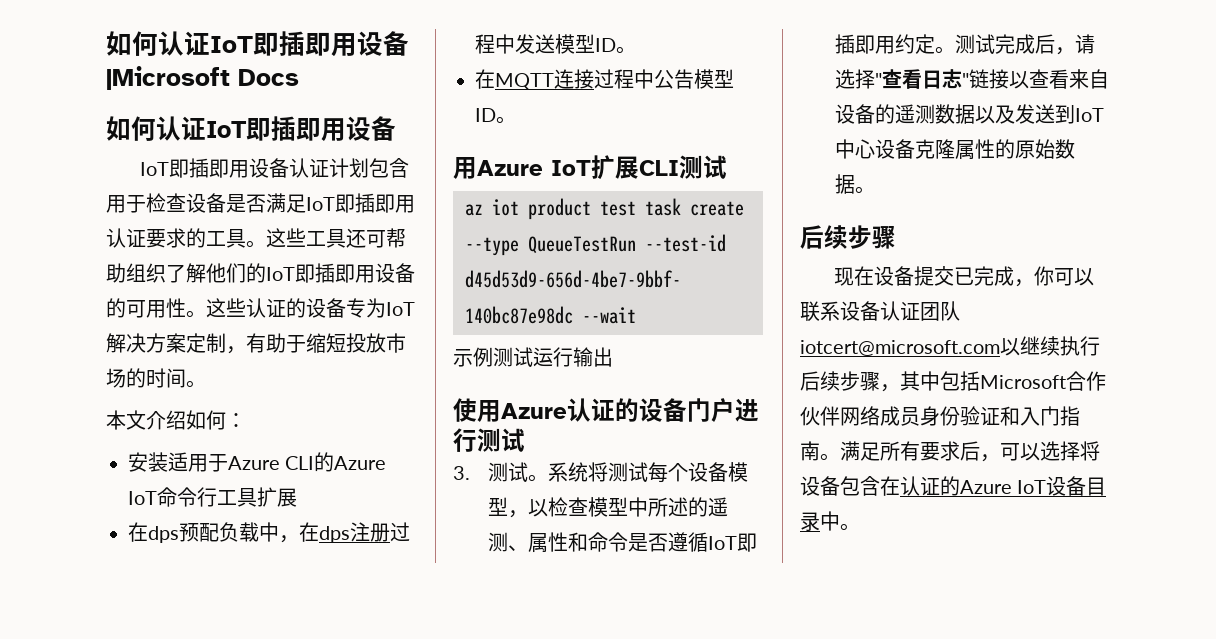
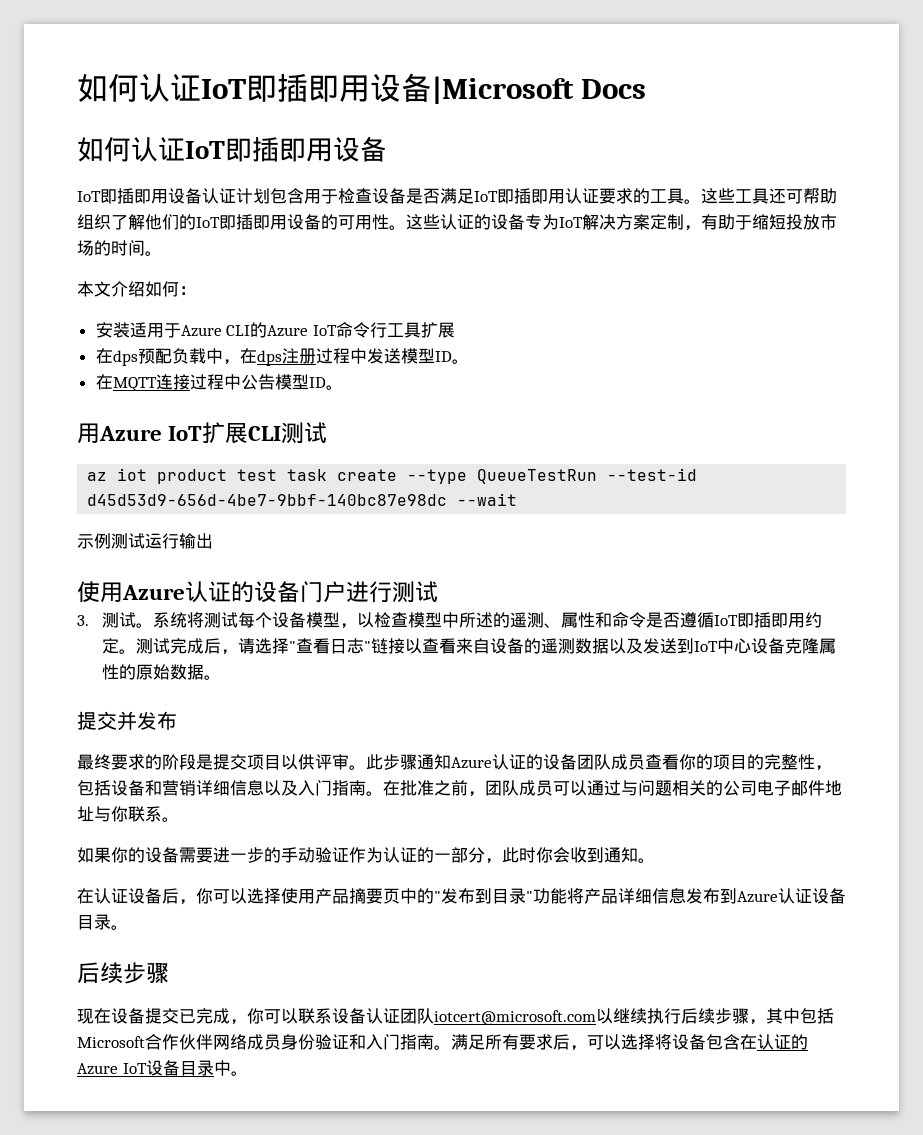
+ 提交并发布
+ 最终要求的阶段是提交项目以供评审。此步骤通知Azure认证的设备团队成员查看你的项目的完整性，包括设备和营销详细信息以及入门指南。在批准之前，团队成员可以通过与问题相关的公司电子邮件地址与你联系。
+ 如果你的设备需要进一步的手动验证作为认证的一部分，此时你会收到通知。
+ 在认证设备后，你可以选择使用产品摘要页中的"发布到目录"功能将产品详细信息发布到Azure认证设备目录。

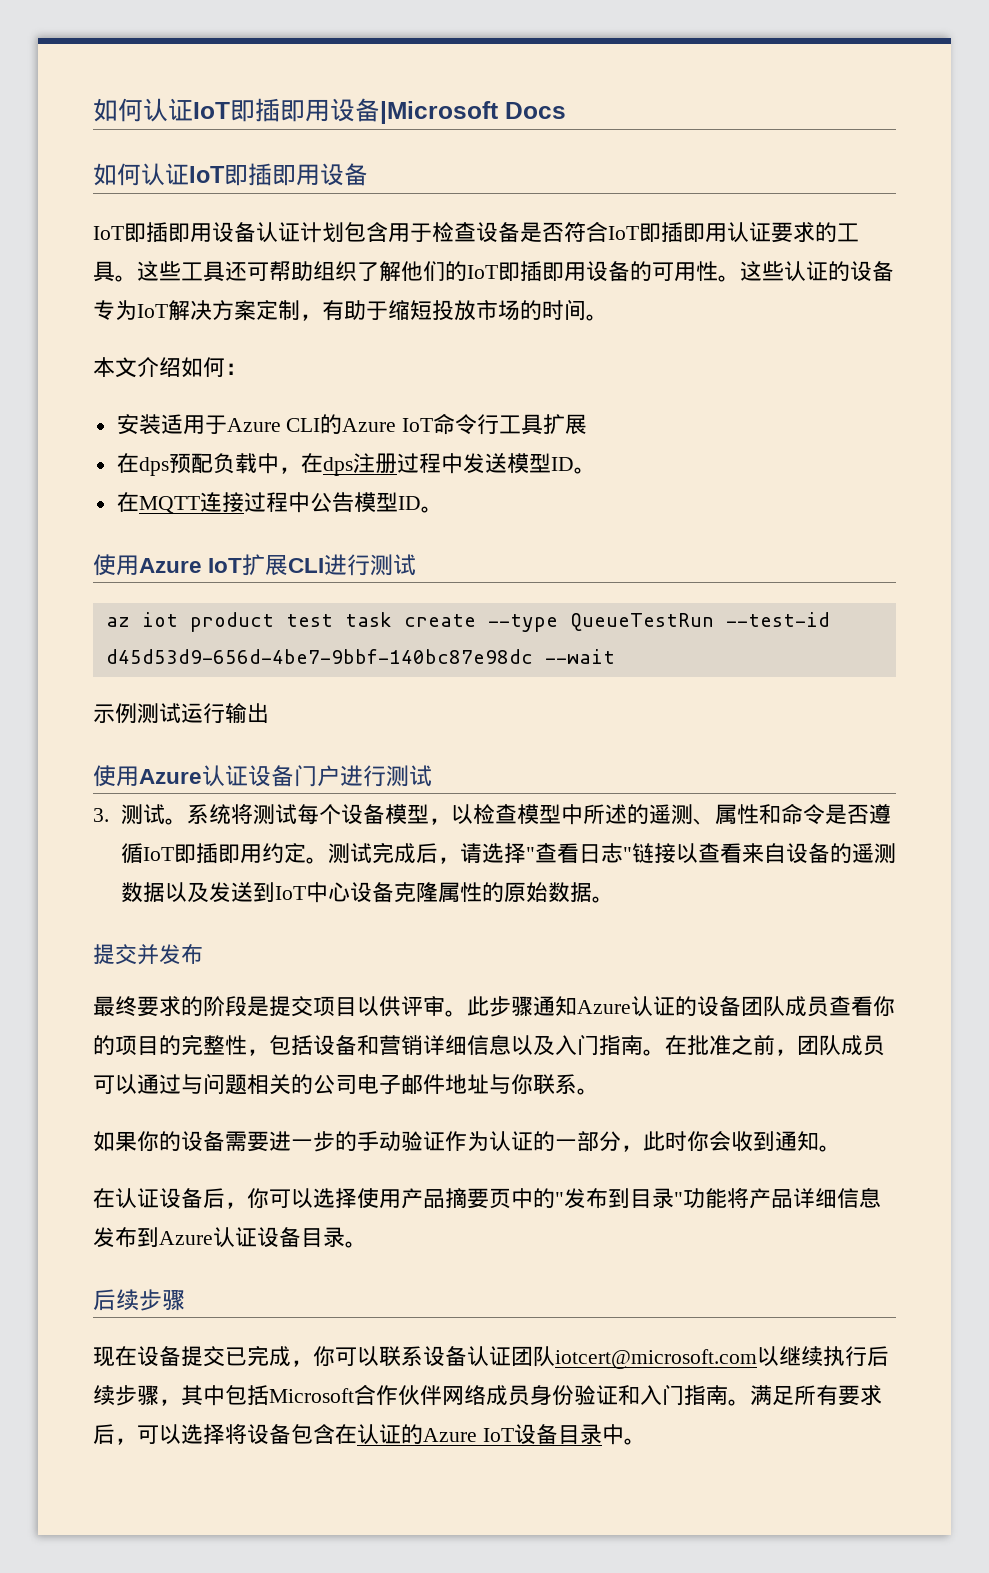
- IoT即插即用设备认证计划包含用于检查设备是否满足IoT即插即用认证要求的工具。
+ IoT即插即用设备认证计划包含用于检查设备是否符合IoT即插即用认证要求的工具。
- 用Azure IoT扩展CLI测试
+ 使用Azure IoT扩展CLI进行测试
- 使用Azure认证的设备门户进行测试
+ 使用Azure认证设备门户进行测试

